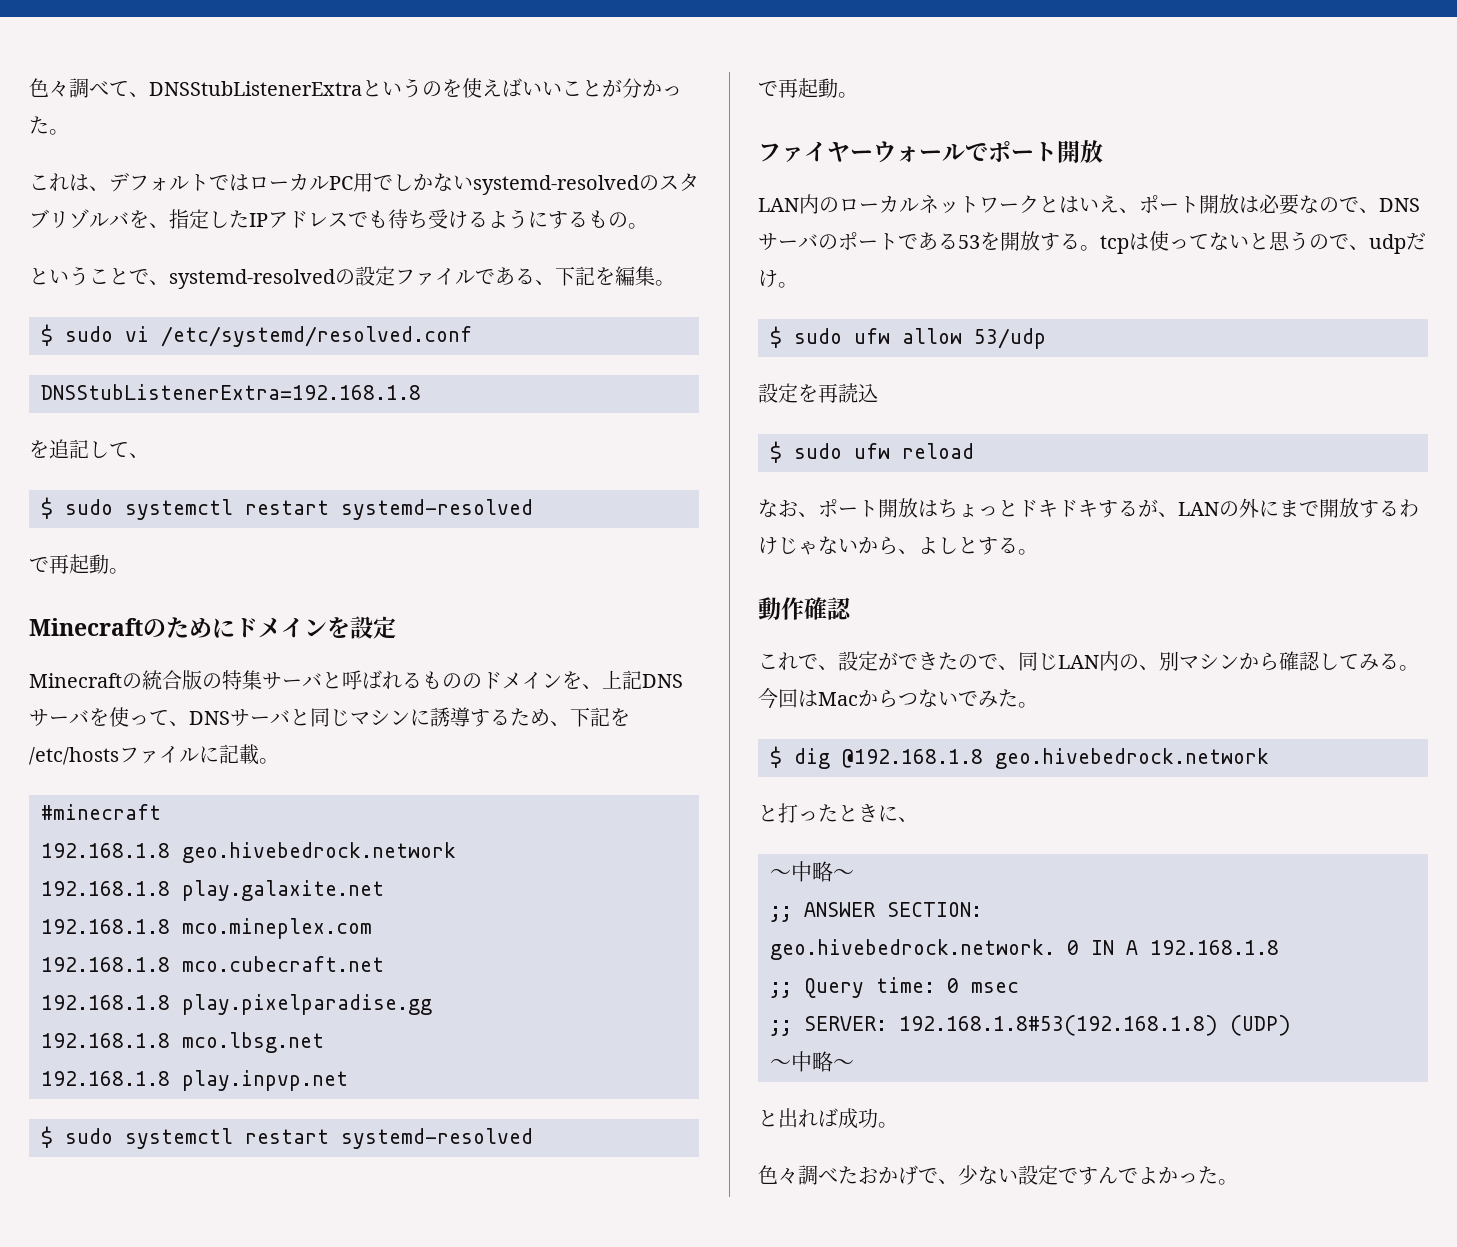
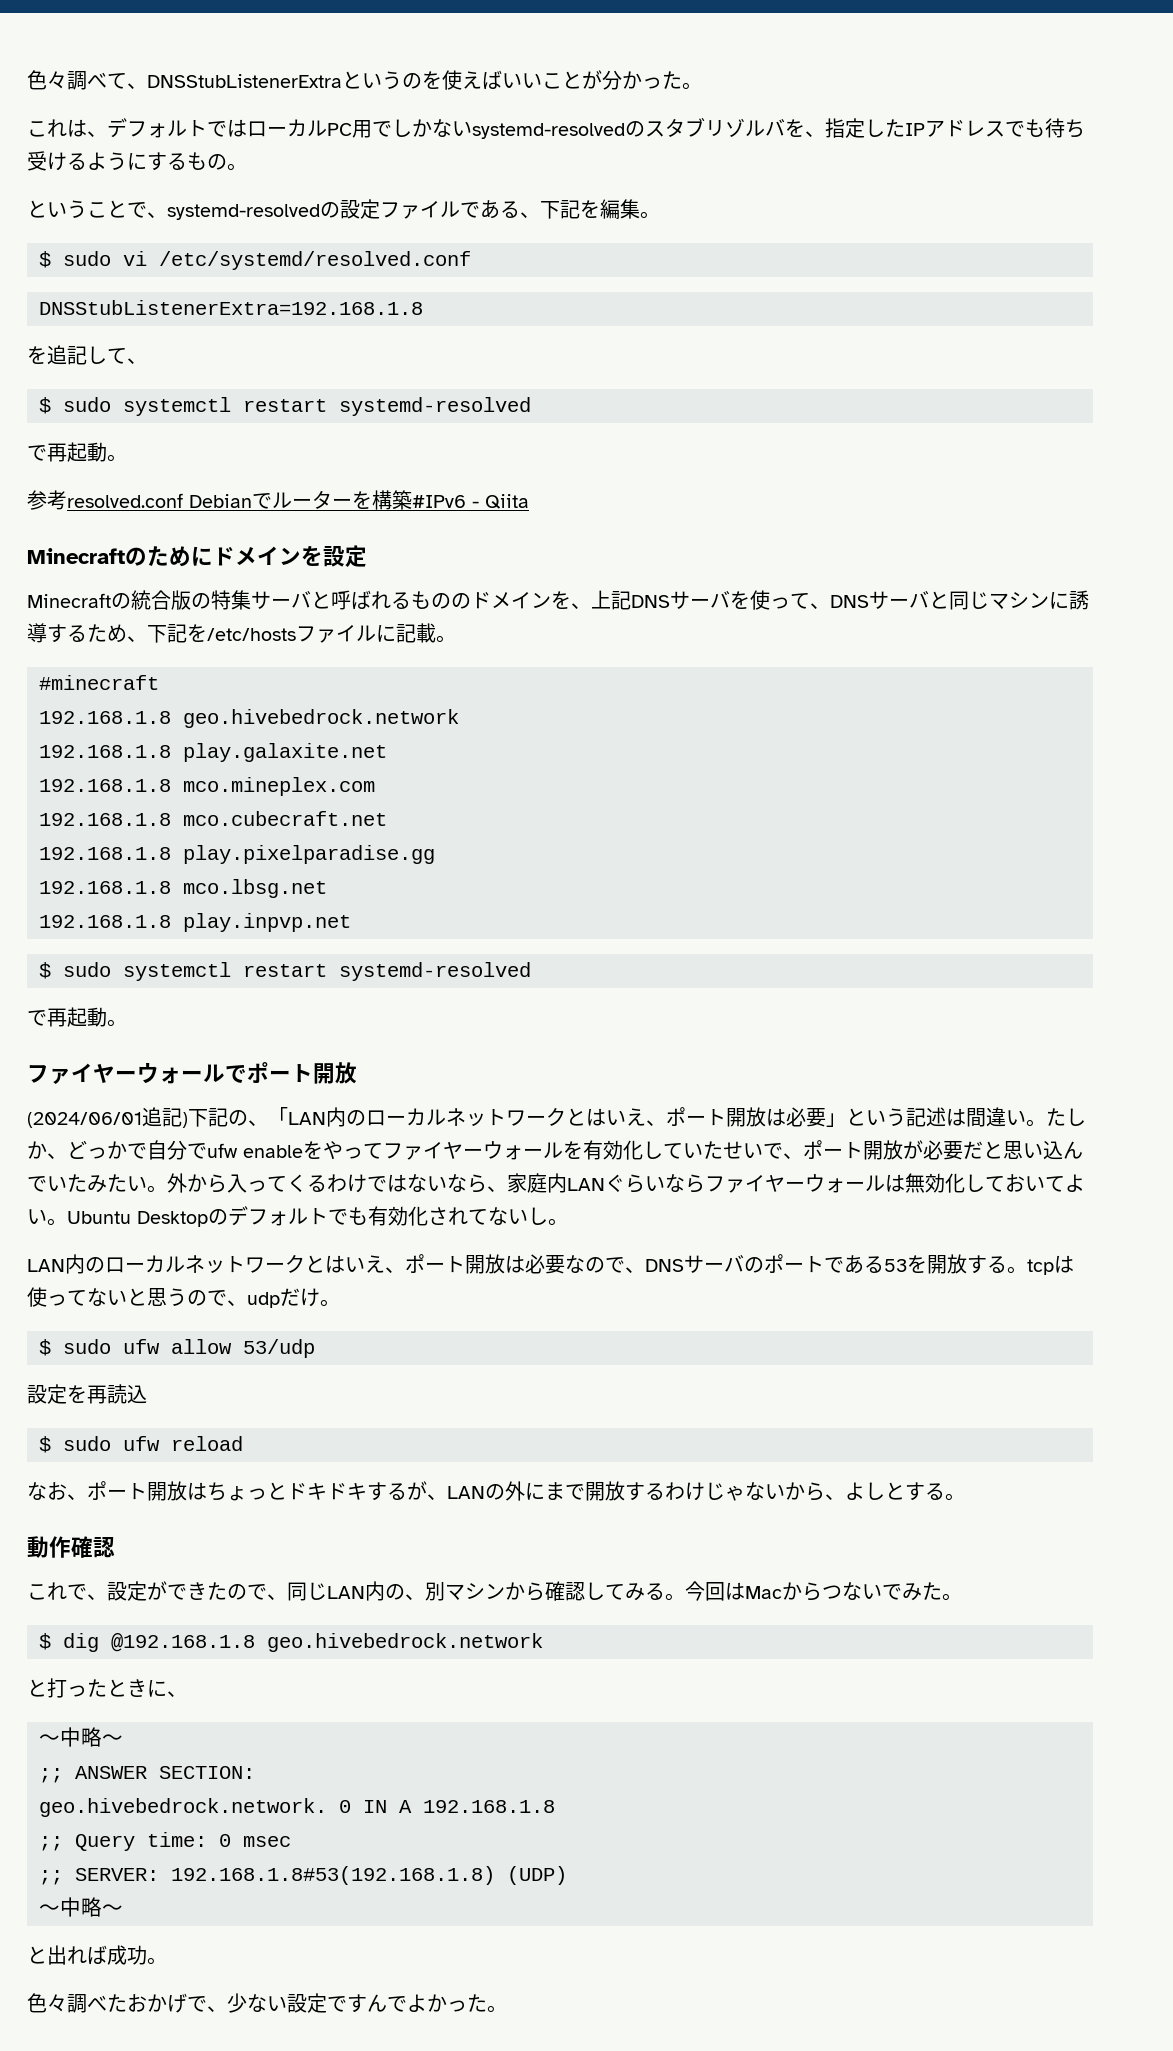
+ 参考resolved.conf Debianでルーターを構築#IPv6 - Qiita
+ (2024/06/01追記)下記の、「LAN内のローカルネットワークとはいえ、ポート開放は必要」という記述は間違い。たしか、どっかで自分でufw enableをやってファイヤーウォールを有効化していたせいで、ポート開放が必要だと思い込んでいたみたい。外から入ってくるわけではないなら、家庭内LANぐらいならファイヤーウォールは無効化しておいてよい。Ubuntu Desktopのデフォルトでも有効化されてないし。

